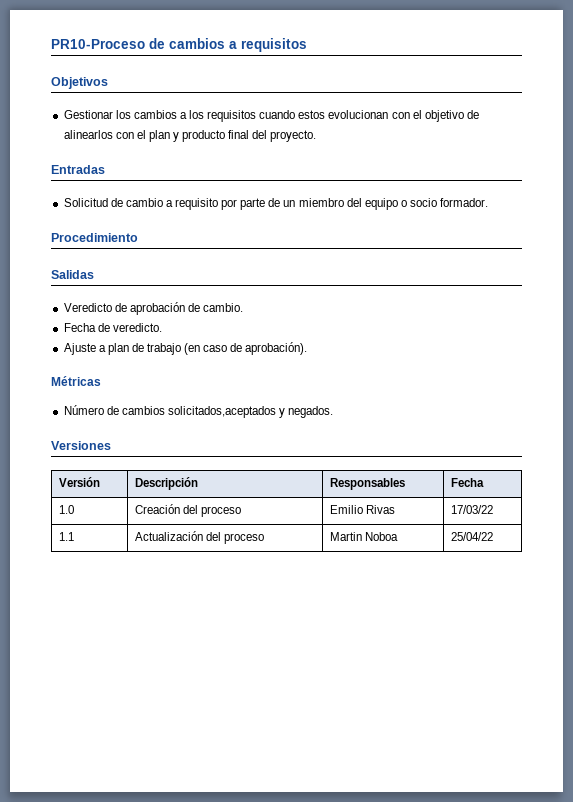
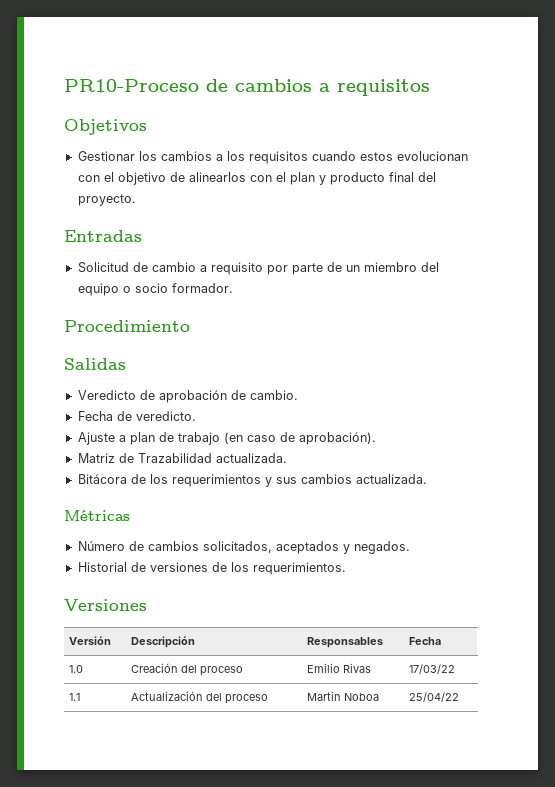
+ Matriz de Trazabilidad actualizada.
+ Bitácora de los requerimientos y sus cambios actualizada.
- Número de cambios solicitados,aceptados y negados.
+ Número de cambios solicitados, aceptados y negados.
+ Historial de versiones de los requerimientos.

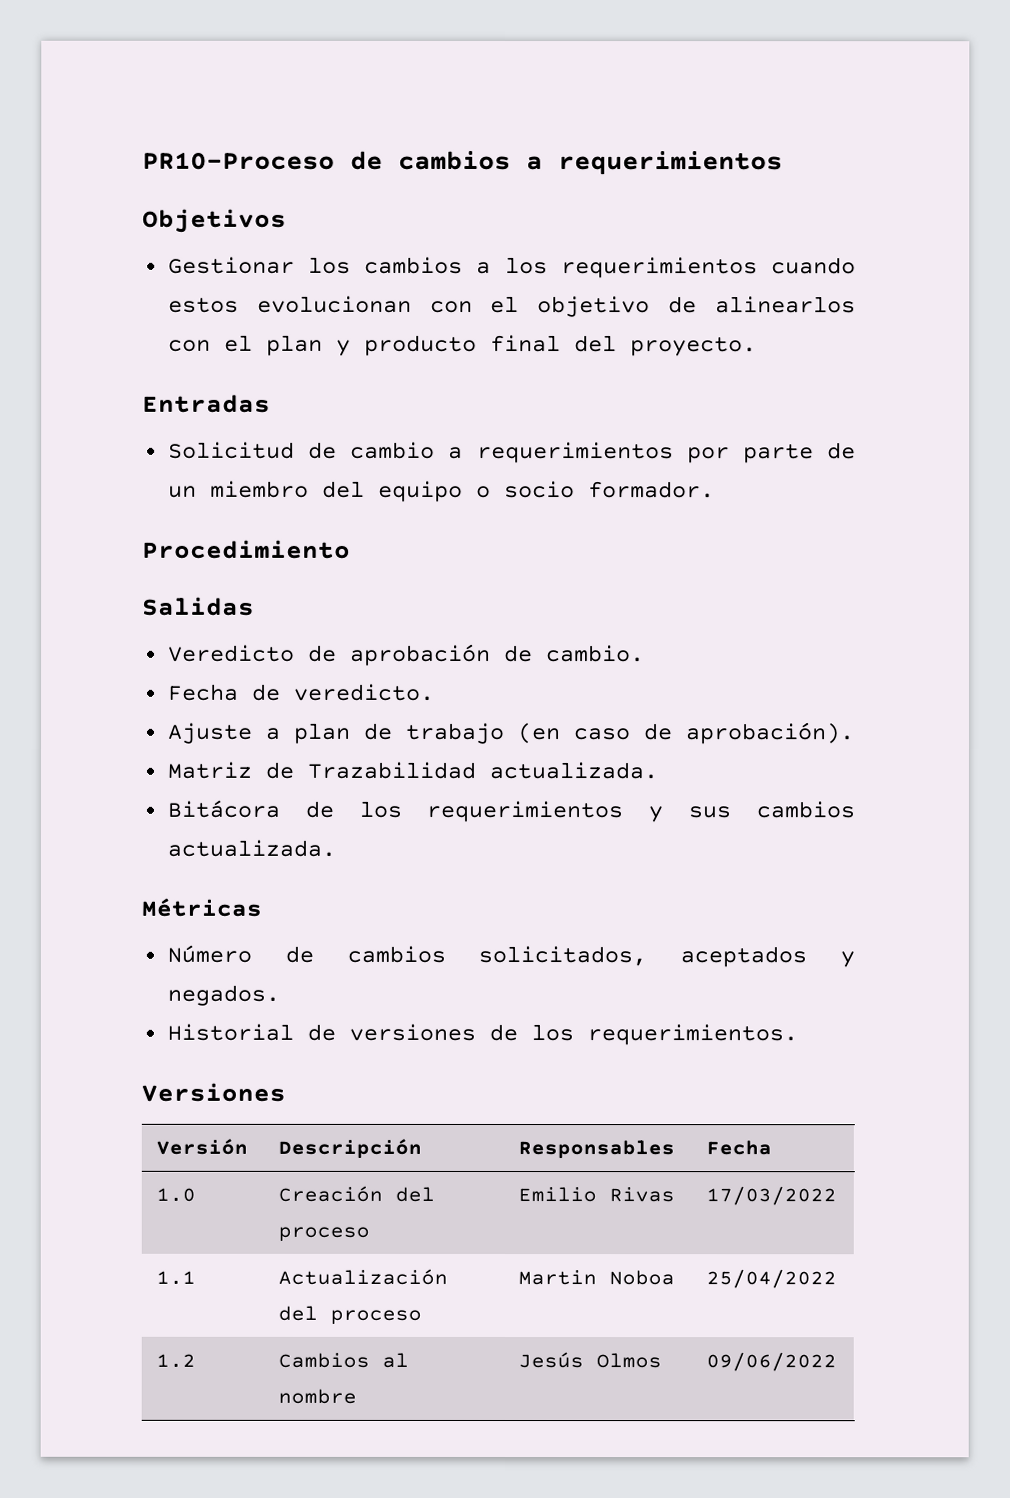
- PR10-Proceso de cambios a requisitos
+ PR10-Proceso de cambios a requerimientos
- Gestionar los cambios a los requisitos cuando estos evolucionan con el objetivo de alinearlos con el plan y producto final del proyecto.
+ Gestionar los cambios a los requerimientos cuando estos evolucionan con el objetivo de alinearlos con el plan y producto final del proyecto.
- Solicitud de cambio a requisito por parte de un miembro del equipo o socio formador.
+ Solicitud de cambio a requerimientos por parte de un miembro del equipo o socio formador.
- 1.0 | Creación del proceso | Emilio Rivas | 17/03/22
+ 1.0 | Creación del proceso | Emilio Rivas | 17/03/2022
- 1.1 | Actualización del proceso | Martin Noboa | 25/04/22
+ 1.1 | Actualización del proceso | Martin Noboa | 25/04/2022
+ 1.2 | Cambios al nombre | Jesús Olmos | 09/06/2022

